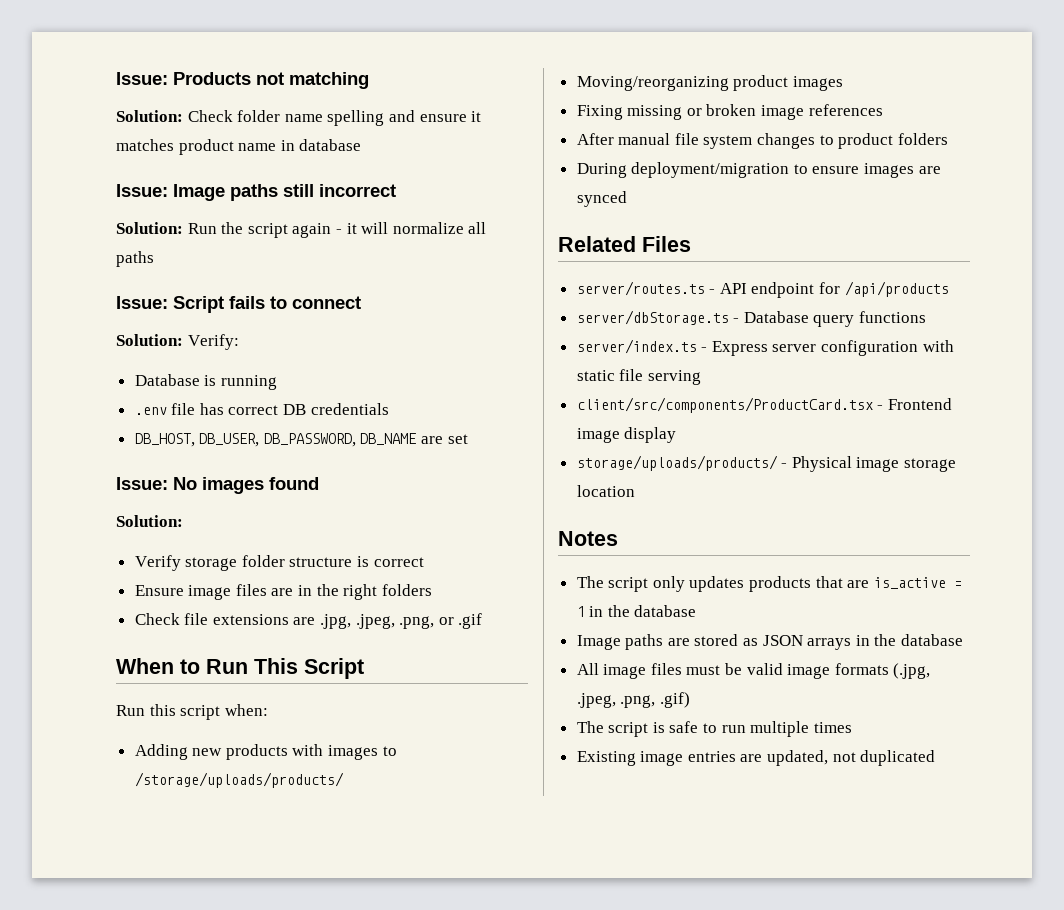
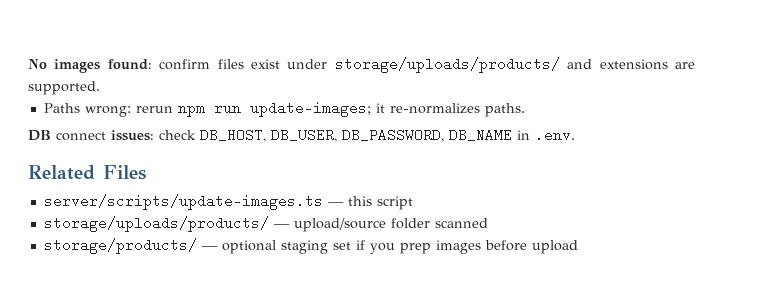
- Issue: Products not matching
- Solution: Check folder name spelling and ensure it matches product name in database
- Issue: Image paths still incorrect
- Solution: Run the script again - it will normalize all paths
- Issue: Script fails to connect
- Solution: Verify:
- Database is running
- .env file has correct DB credentials
- DB_HOST, DB_USER, DB_PASSWORD, DB_NAME are set
- Issue: No images found
- Solution:
- Verify storage folder structure is correct
- Ensure image files are in the right folders
- Check file extensions are .jpg, .jpeg, .png, or .gif
- When to Run This Script
- Run this script when:
- Adding new products with images to /storage/uploads/products/
- Moving/reorganizing product images
- Fixing missing or broken image references
- After manual file system changes to product folders
- During deployment/migration to ensure images are synced
+ No images found: confirm files exist under storage/uploads/products/ and extensions are supported.
+ Paths wrong: rerun npm run update-images; it re-normalizes paths.
+ DB connect issues: check DB_HOST, DB_USER, DB_PASSWORD, DB_NAME in .env.
  Related Files
- server/routes.ts - API endpoint for /api/products
- server/dbStorage.ts - Database query functions
- server/index.ts - Express server configuration with static file serving
- client/src/components/ProductCard.tsx - Frontend image display
- storage/uploads/products/ - Physical image storage location
- Notes
- The script only updates products that are is_active = 1 in the database
- Image paths are stored as JSON arrays in the database
- All image files must be valid image formats (.jpg, .jpeg, .png, .gif)
- The script is safe to run multiple times
- Existing image entries are updated, not duplicated
+ server/scripts/update-images.ts — this script
+ storage/uploads/products/ — upload/source folder scanned
+ storage/products/ — optional staging set if you prep images before upload

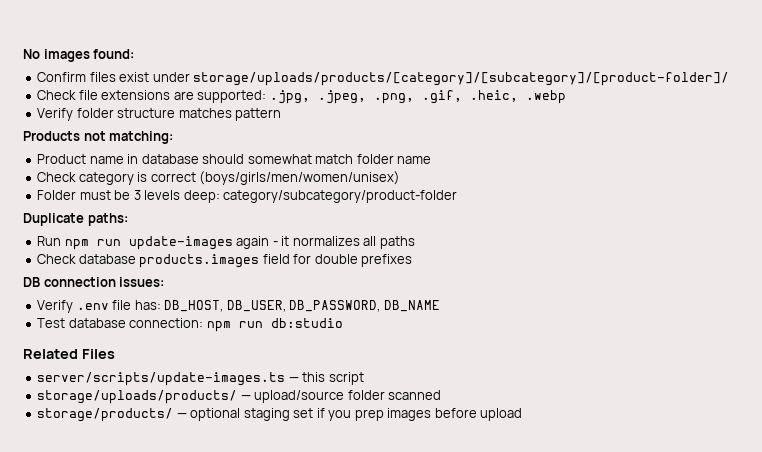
- No images found: confirm files exist under storage/uploads/products/ and extensions are supported.
- Paths wrong: rerun npm run update-images; it re-normalizes paths.
+ No images found:
+ Confirm files exist under storage/uploads/products/[category]/[subcategory]/[product-folder]/
+ Check file extensions are supported: .jpg, .jpeg, .png, .gif, .heic, .webp
+ Verify folder structure matches pattern
+ Products not matching:
+ Product name in database should somewhat match folder name
+ Check category is correct (boys/girls/men/women/unisex)
+ Folder must be 3 levels deep: category/subcategory/product-folder
+ Duplicate paths:
+ Run npm run update-images again - it normalizes all paths
+ Check database products.images field for double prefixes
- DB connect issues: check DB_HOST, DB_USER, DB_PASSWORD, DB_NAME in .env.
+ DB connection issues:
+ Verify .env file has: DB_HOST, DB_USER, DB_PASSWORD, DB_NAME
+ Test database connection: npm run db:studio

